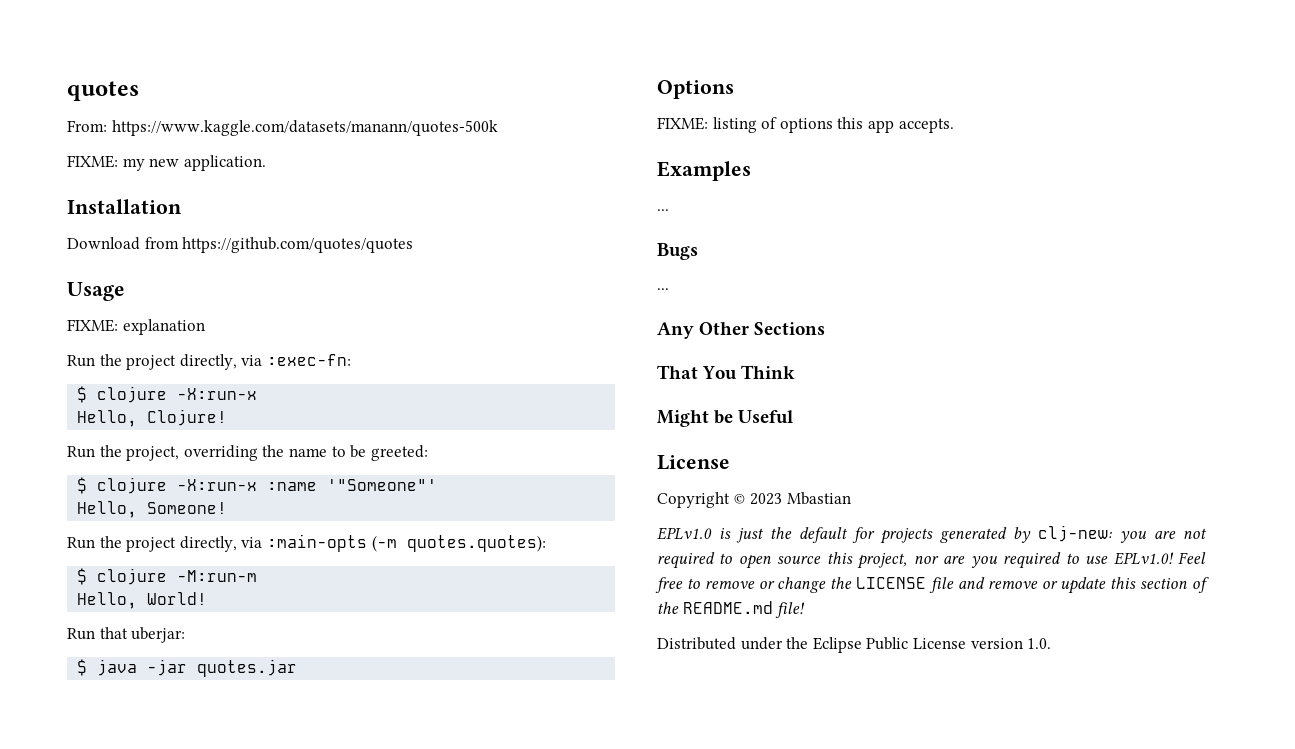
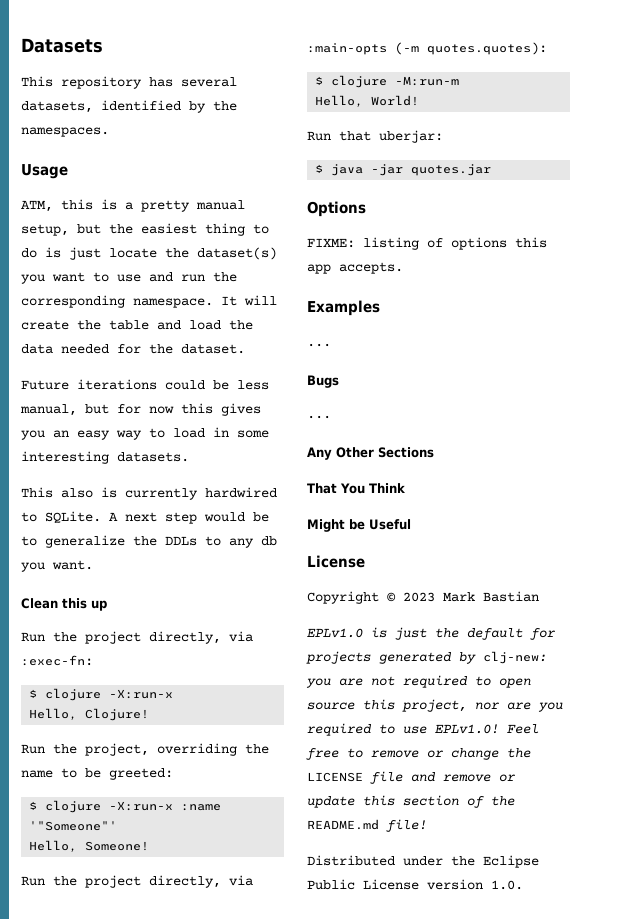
- quotes
- From: https://www.kaggle.com/datasets/manann/quotes-500k
- FIXME: my new application.
- Installation
- Download from https://github.com/quotes/quotes
+ Datasets
+ This repository has several datasets, identified by the namespaces.
  Usage
- FIXME: explanation
+ ATM, this is a pretty manual setup, but the easiest thing to do is just locate the dataset(s) you want to use and run the corresponding namespace. It will create the table and load the data needed for the dataset.
+ Future iterations could be less manual, but for now this gives you an easy way to load in some interesting datasets.
+ This also is currently hardwired to SQLite. A next step would be to generalize the DDLs to any db you want.
+ Clean this up
- Copyright © 2023 Mbastian
+ Copyright © 2023 Mark Bastian

